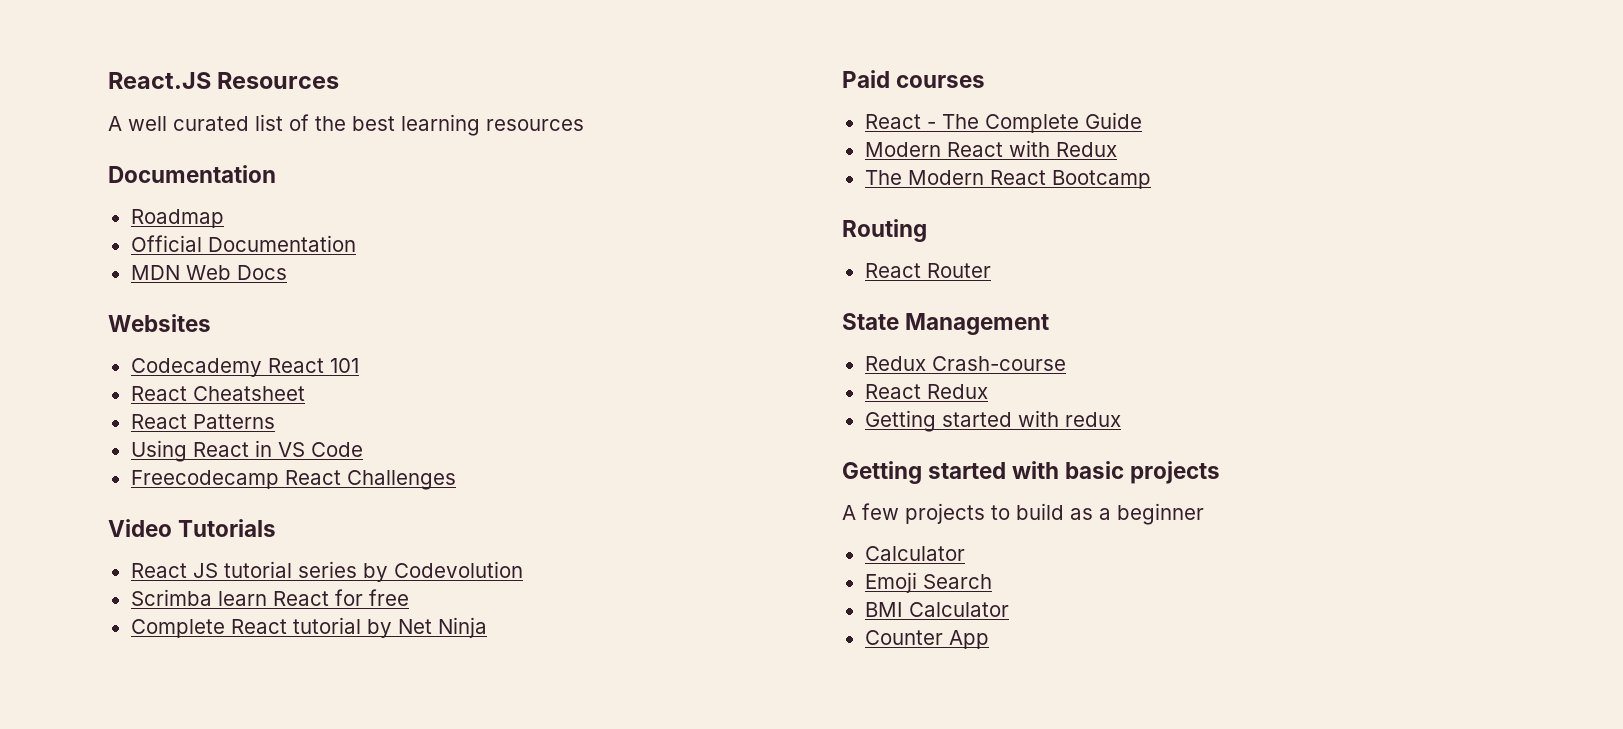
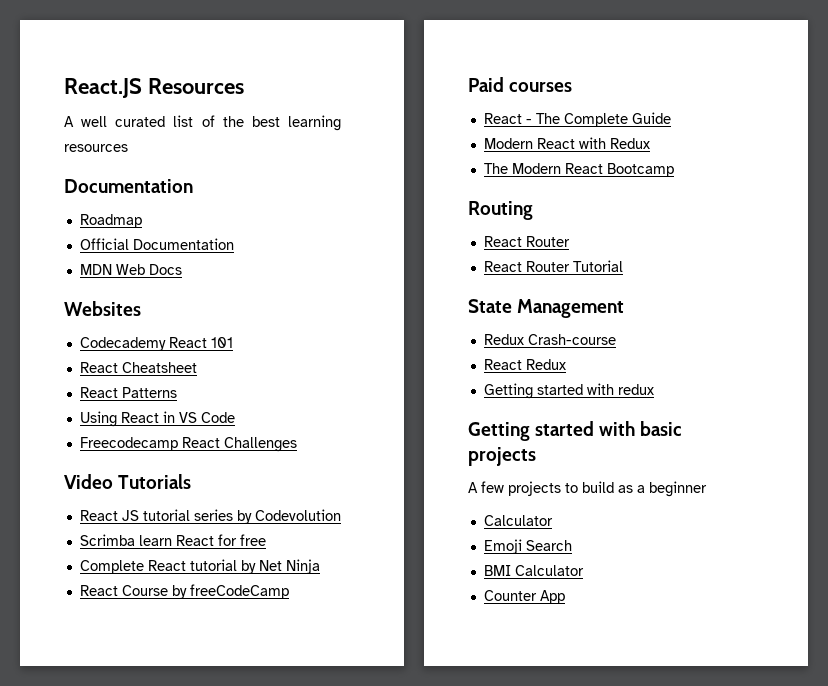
+ React Course by freeCodeCamp
+ React Router Tutorial

